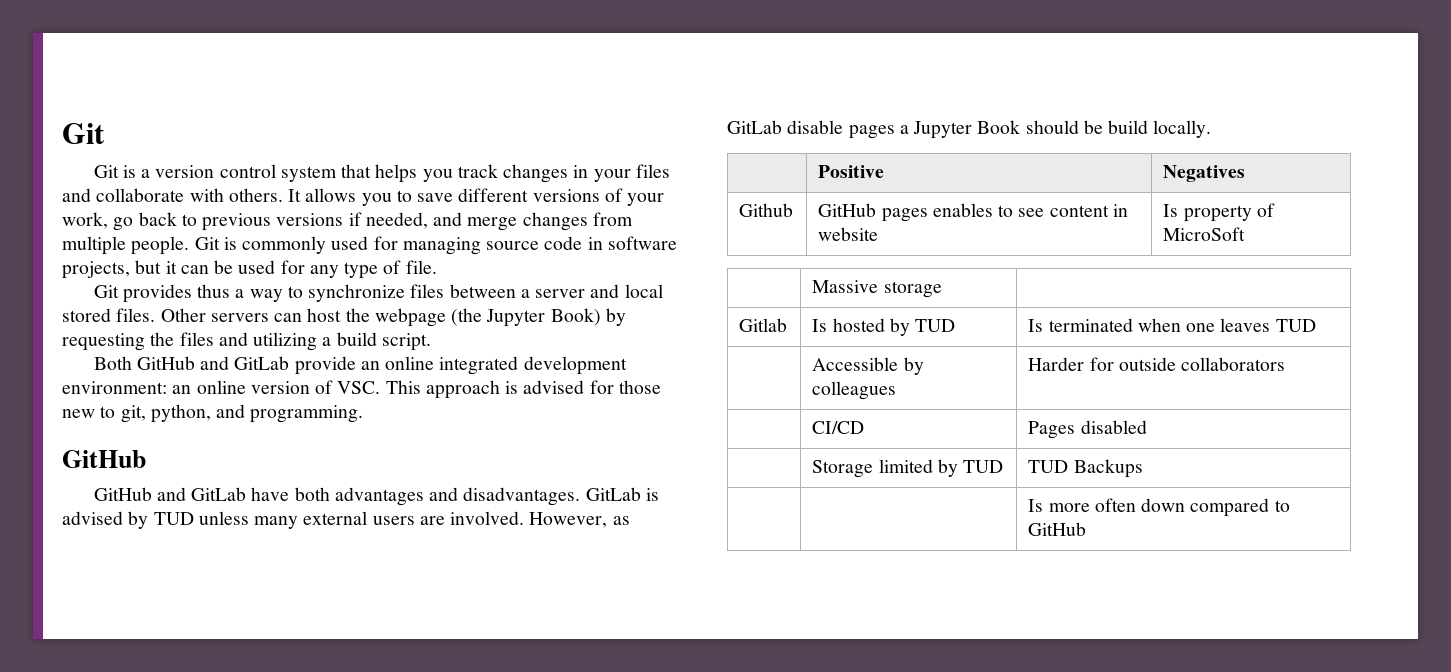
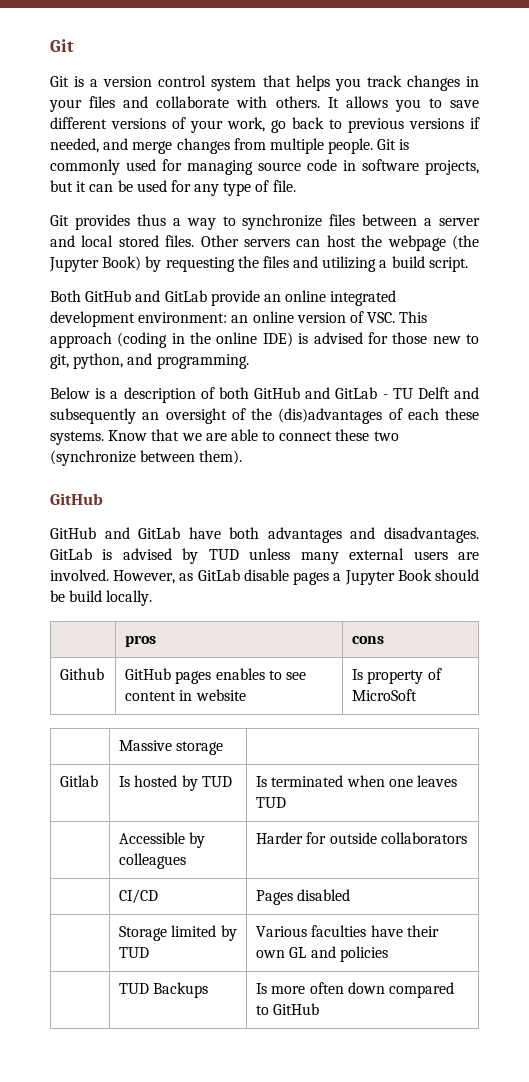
- Both GitHub and GitLab provide an online integrated development environment: an online version of VSC. This approach is advised for those new to git, python, and programming.
+ Both GitHub and GitLab provide an online integrated development environment: an online version of VSC. This approach (coding in the online IDE) is advised for those new to git, python, and programming.
+ Below is a description of both GitHub and GitLab - TU Delft and subsequently an oversight of the (dis)advantages of each these systems. Know that we are able to connect these two (synchronize between them).
- | Positive | Negatives
+ | pros | cons
- | Storage limited by TUD | TUD Backups
- | | Is more often down compared to GitHub
+ | Storage limited by TUD | Various faculties have their own GL and policies
+ | TUD Backups | Is more often down compared to GitHub

